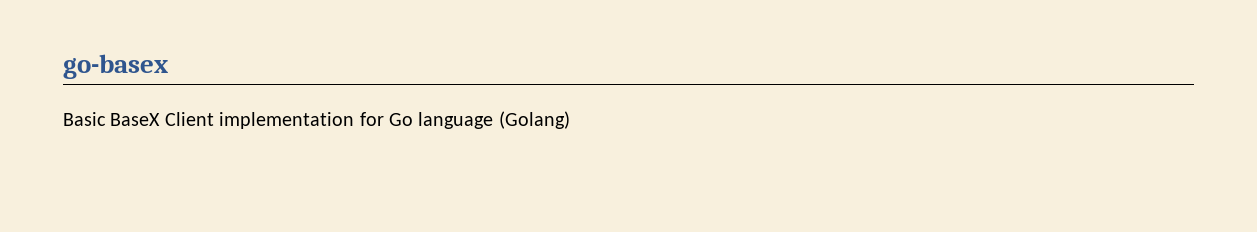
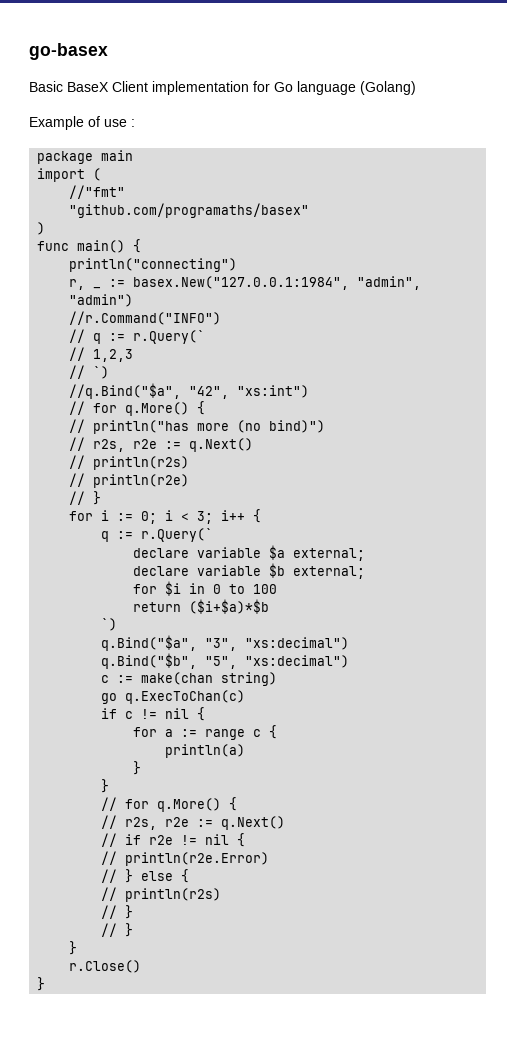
+ Example of use :
+ package main
+ import (
+ //"fmt"
+ "github.com/programaths/basex"
+ )
+ func main() {
+ println("connecting")
+ r, _ := basex.New("127.0.0.1:1984", "admin", "admin")
+ //r.Command("INFO")
+ // q := r.Query(`
+ // 1,2,3
+ // `)
+ //q.Bind("$a", "42", "xs:int")
+ // for q.More() {
+ // println("has more (no bind)")
+ // r2s, r2e := q.Next()
+ // println(r2s)
+ // println(r2e)
+ // }
+ for i := 0; i < 3; i++ {
+ q := r.Query(`
+ declare variable $a external;
+ declare variable $b external;
+ for $i in 0 to 100
+ return ($i+$a)*$b
+ `)
+ q.Bind("$a", "3", "xs:decimal")
+ q.Bind("$b", "5", "xs:decimal")
+ c := make(chan string)
+ go q.ExecToChan(c)
+ if c != nil {
+ for a := range c {
+ println(a)
+ }
+ }
+ // for q.More() {
+ // r2s, r2e := q.Next()
+ // if r2e != nil {
+ // println(r2e.Error)
+ // } else {
+ // println(r2s)
+ // }
+ // }
+ }
+ r.Close()
+ }

